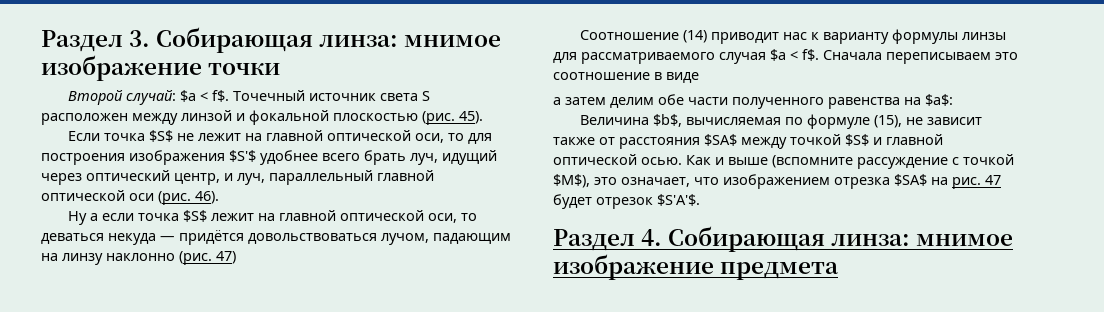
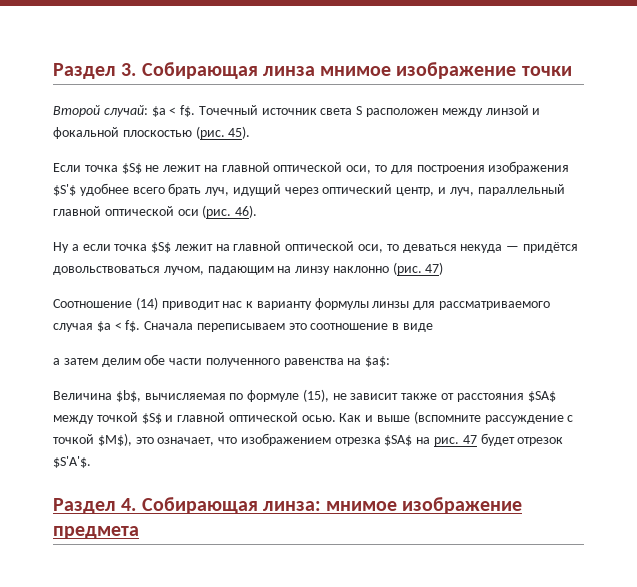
- Раздел 3. Собирающая линза: мнимое изображение точки
+ Раздел 3. Собирающая линза мнимое изображение точки

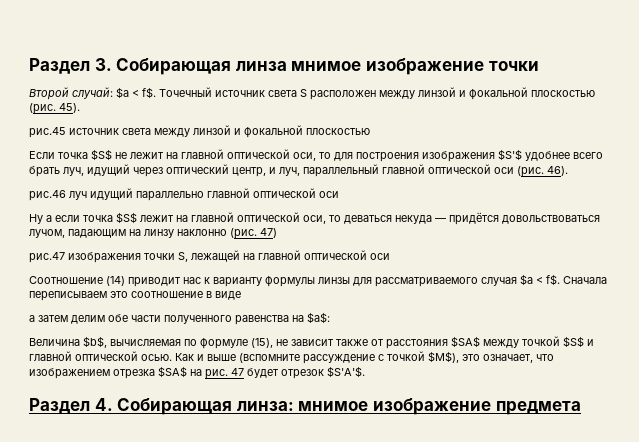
+ рис.45 источник света между линзой и фокальной плоскостью
+ рис.46 луч идущий параллельно главной оптической оси
+ рис.47 изображения точки S, лежащей на главной оптической оси

